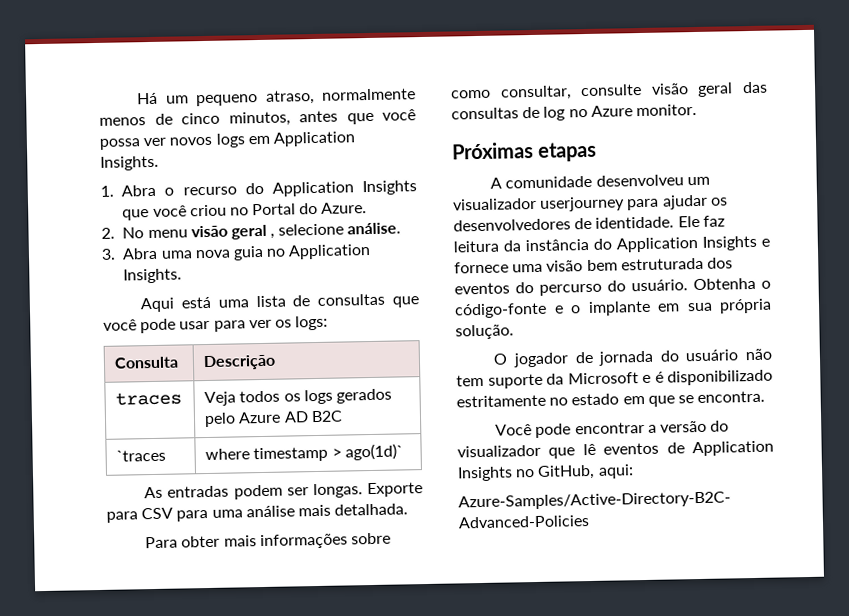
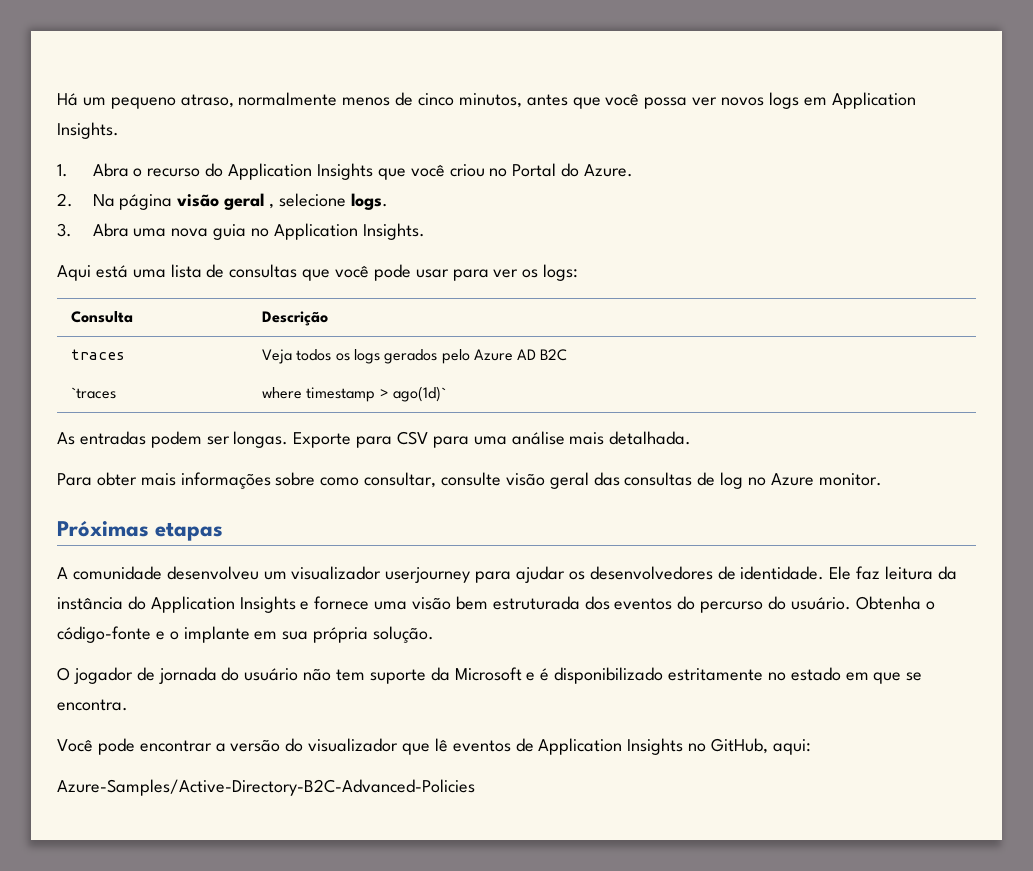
- 2. No menu visão geral , selecione análise.
+ 2. Na página visão geral , selecione logs.

